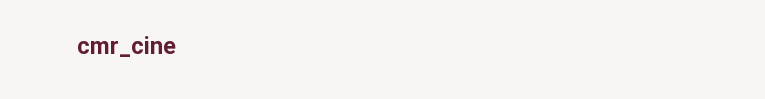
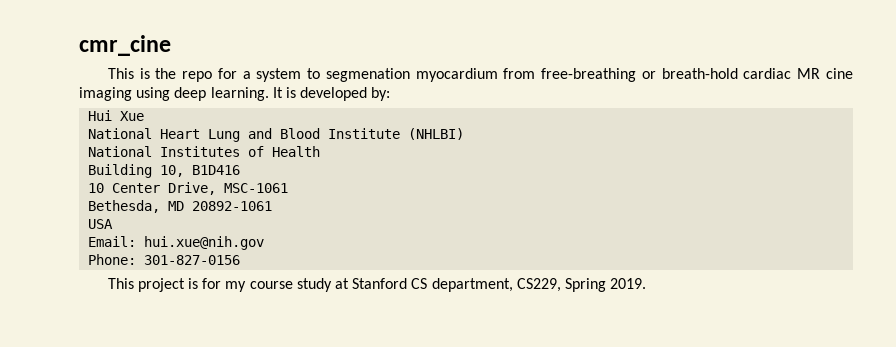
+ This is the repo for a system to segmenation myocardium from free-breathing or breath-hold cardiac MR cine imaging using deep learning. It is developed by:
+ Hui Xue
+ National Heart Lung and Blood Institute (NHLBI)
+ National Institutes of Health
+ Building 10, B1D416
+ 10 Center Drive, MSC-1061
+ Bethesda, MD 20892-1061
+ USA
+ Email: hui.xue@nih.gov
+ Phone: 301-827-0156
+ This project is for my course study at Stanford CS department, CS229, Spring 2019.

